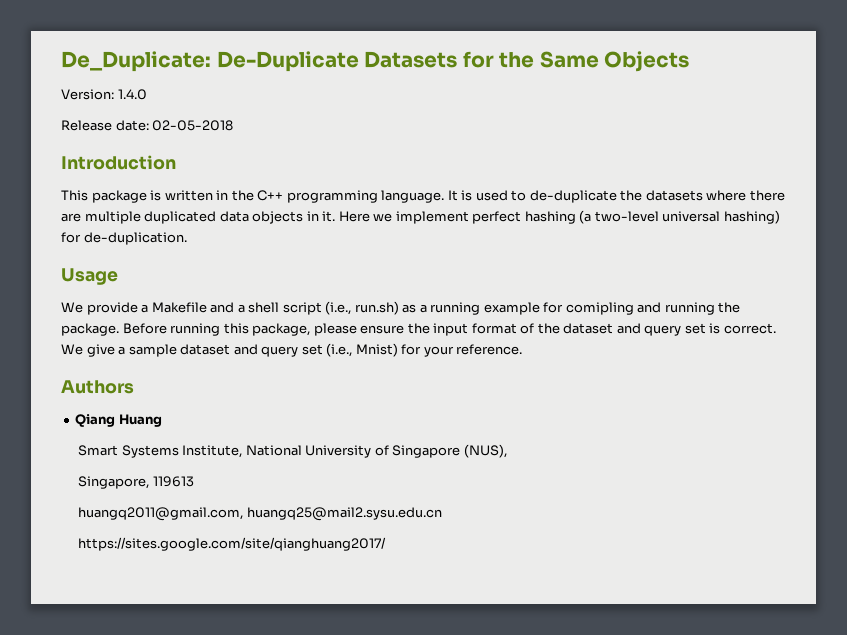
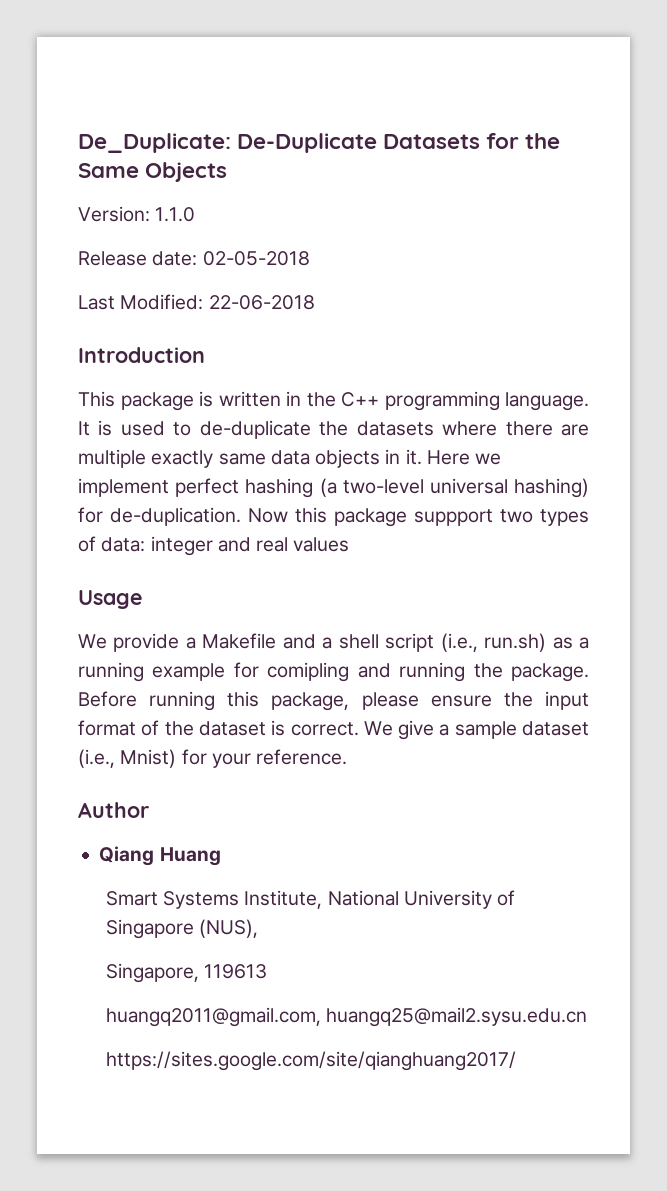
- Version: 1.4.0
+ Version: 1.1.0
+ Last Modified: 22-06-2018
- It is used to de-duplicate the datasets where there are multiple duplicated data objects in it.
+ It is used to de-duplicate the datasets where there are multiple exactly same data objects in it.
+ Now this package suppport two types of data: integer and real values
- Before running this package, please ensure the input format of the dataset and query set is correct.
+ Before running this package, please ensure the input format of the dataset is correct.
- We give a sample dataset and query set (i.e., Mnist) for your reference.
+ We give a sample dataset (i.e., Mnist) for your reference.
- Authors
+ Author

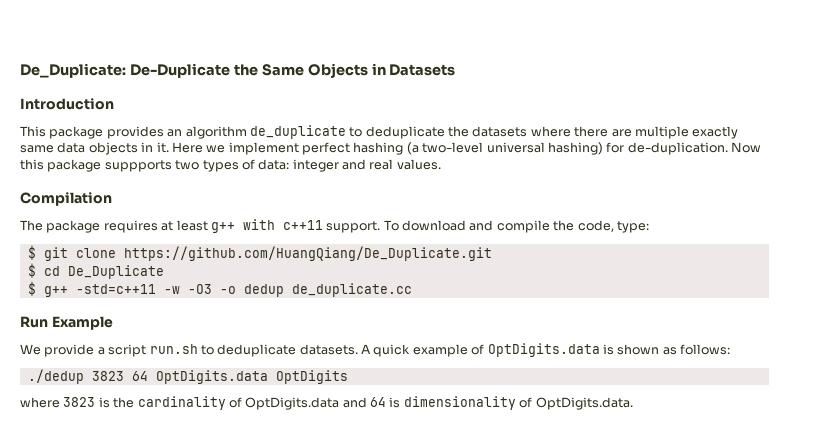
- De_Duplicate: De-Duplicate Datasets for the Same Objects
- Version: 1.1.0
- Release date: 02-05-2018
- Last Modified: 22-06-2018
+ De_Duplicate: De-Duplicate the Same Objects in Datasets
  Introduction
- This package is written in the C++ programming language. It is used to de-duplicate the datasets where there are multiple exactly same data objects in it.
+ This package provides an algorithm de_duplicate to deduplicate the datasets where there are multiple exactly same data objects in it.
- Now this package suppport two types of data: integer and real values
- Usage
- We provide a Makefile and a shell script (i.e., run.sh) as a running example for comipling and running the package. Before running this package, please ensure the input format of the dataset is correct. We give a sample dataset (i.e., Mnist) for your reference.
- Author
- Qiang Huang
- Smart Systems Institute, National University of Singapore (NUS),
- Singapore, 119613
- huangq2011@gmail.com, huangq25@mail2.sysu.edu.cn
- https://sites.google.com/site/qianghuang2017/
+ Now this package suppports two types of data: integer and real values.
+ Compilation
+ The package requires at least g++ with c++11 support. To download and compile the code, type:
+ $ git clone https://github.com/HuangQiang/De_Duplicate.git
+ $ cd De_Duplicate
+ $ g++ -std=c++11 -w -O3 -o dedup de_duplicate.cc
+ Run Example
+ We provide a script run.sh to deduplicate datasets. A quick example of OptDigits.data is shown as follows:
+ ./dedup 3823 64 OptDigits.data OptDigits
+ where 3823 is the cardinality of OptDigits.data and 64 is dimensionality of OptDigits.data.

